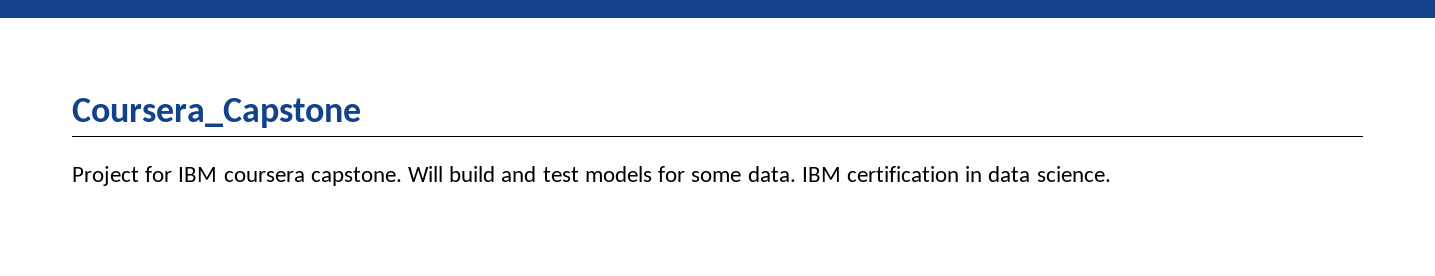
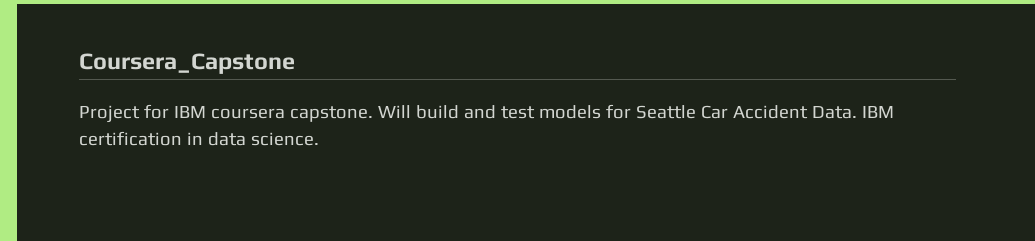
- Will build and test models for some data.
+ Will build and test models for Seattle Car Accident Data.

